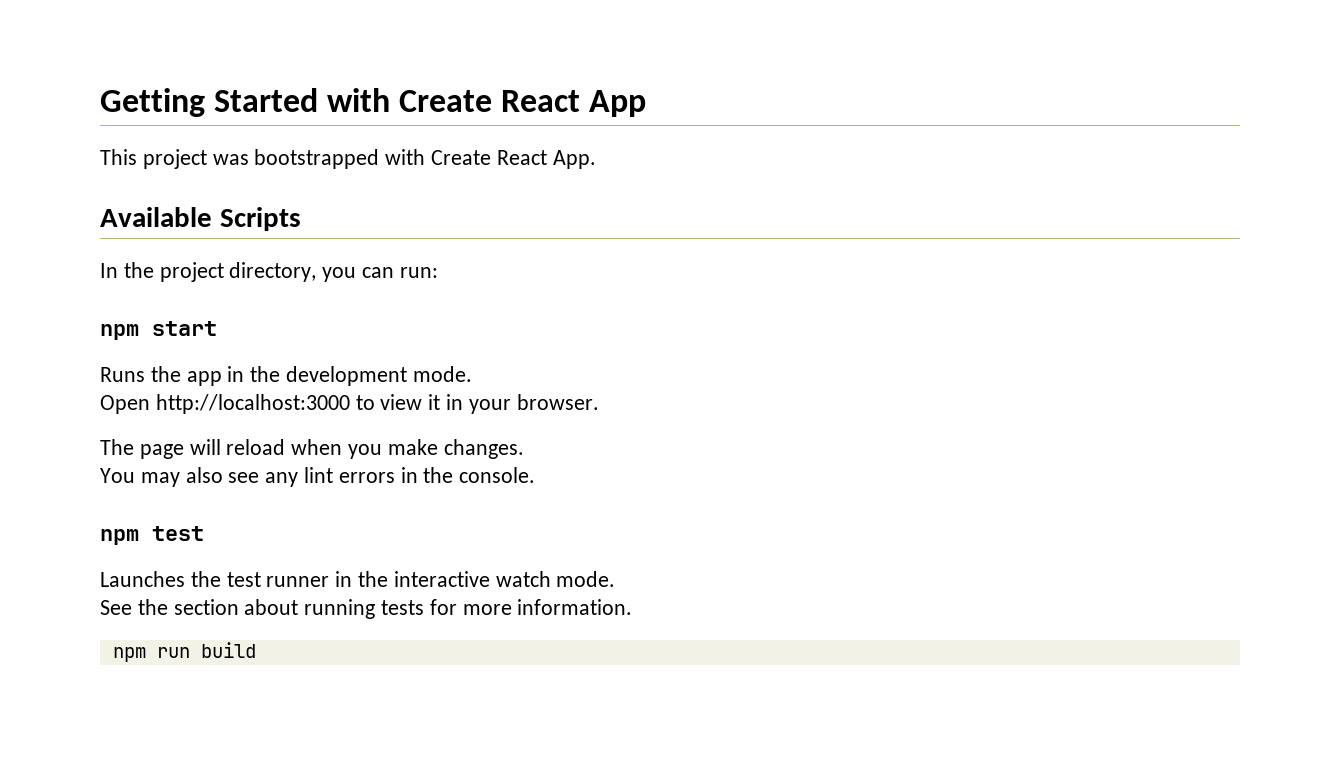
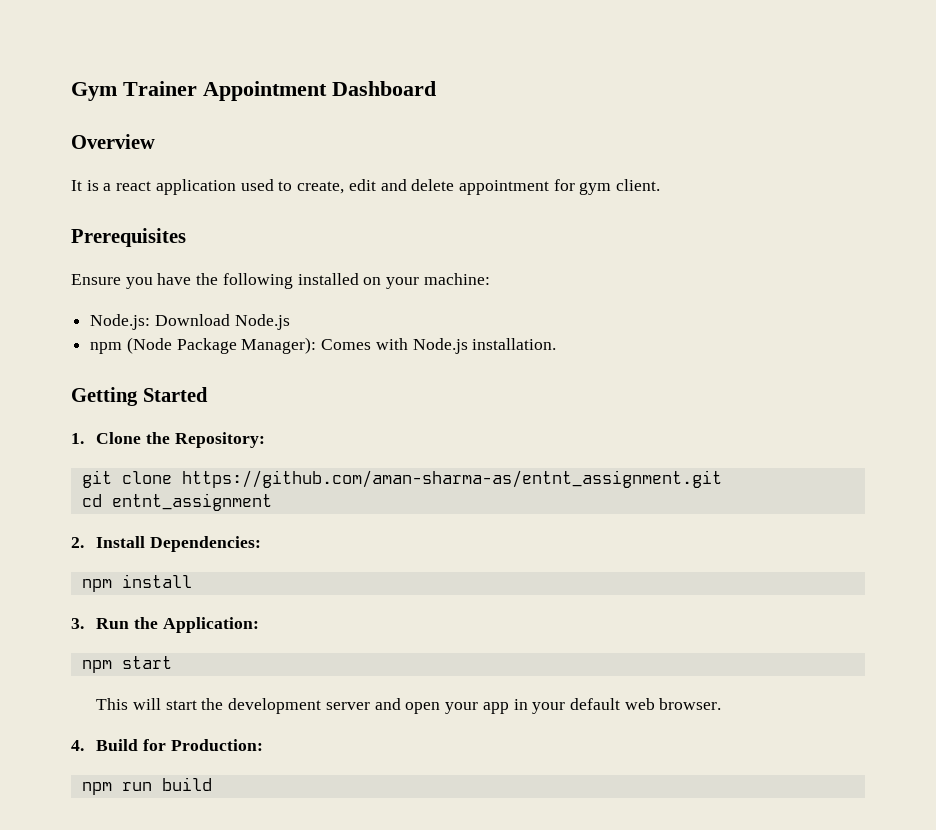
- Getting Started with Create React App
- This project was bootstrapped with Create React App.
- Available Scripts
- In the project directory, you can run:
+ Gym Trainer Appointment Dashboard
+ Overview
+ It is a react application used to create, edit and delete appointment for gym client.
+ Prerequisites
+ Ensure you have the following installed on your machine:
+ Node.js: Download Node.js
+ npm (Node Package Manager): Comes with Node.js installation.
+ Getting Started
+ 1. Clone the Repository:
+ git clone https://github.com/aman-sharma-as/entnt_assignment.git
+ cd entnt_assignment
+ 2. Install Dependencies:
+ npm install
+ 3. Run the Application:
  npm start
- Runs the app in the development mode.
- Open http://localhost:3000 to view it in your browser.
- The page will reload when you make changes.
- You may also see any lint errors in the console.
- npm test
- Launches the test runner in the interactive watch mode.
- See the section about running tests for more information.
+ This will start the development server and open your app in your default web browser.
+ 4. Build for Production:

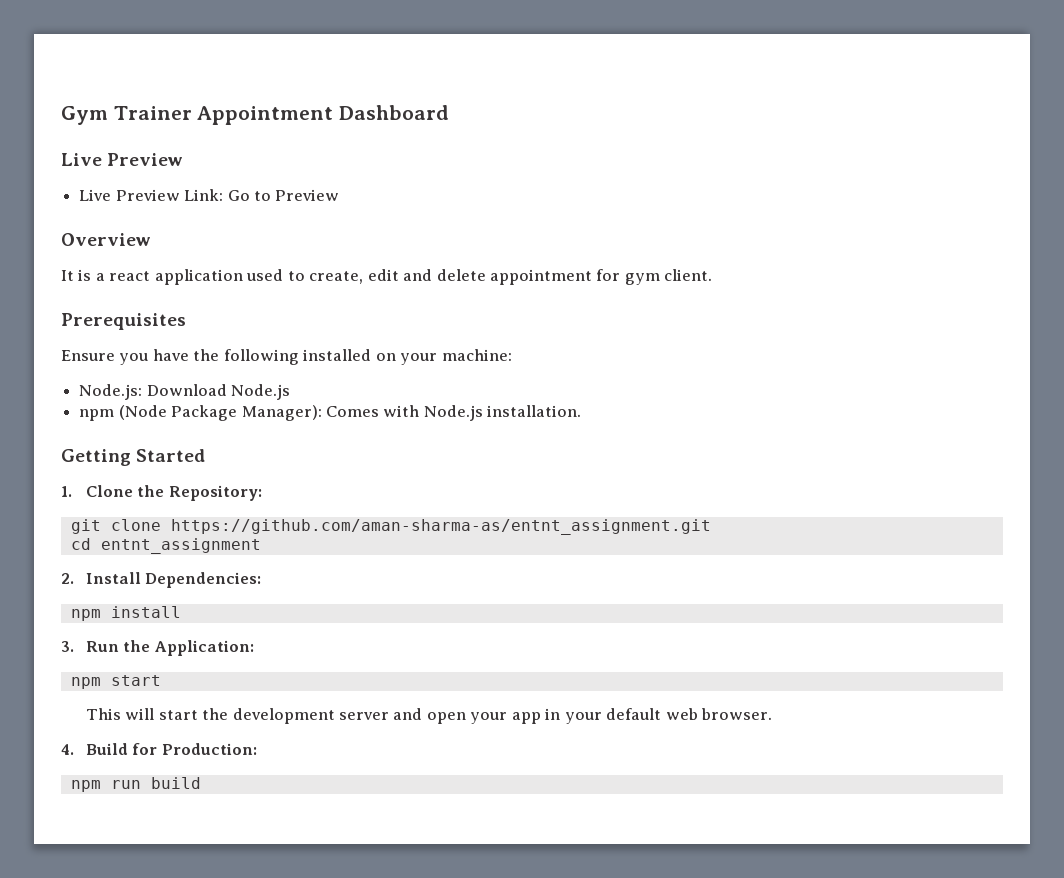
  Gym Trainer Appointment Dashboard
+ Live Preview
+ Live Preview Link: Go to Preview

